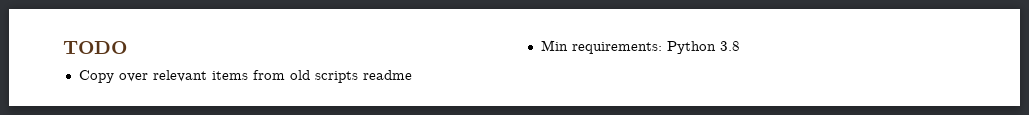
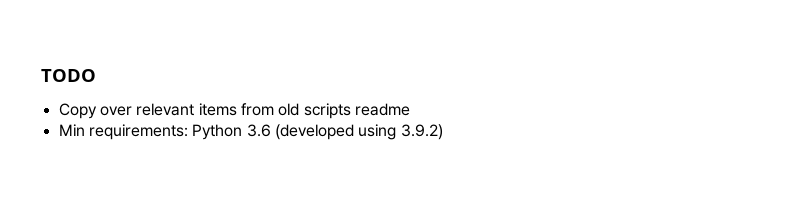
- Min requirements: Python 3.8
+ Min requirements: Python 3.6 (developed using 3.9.2)

